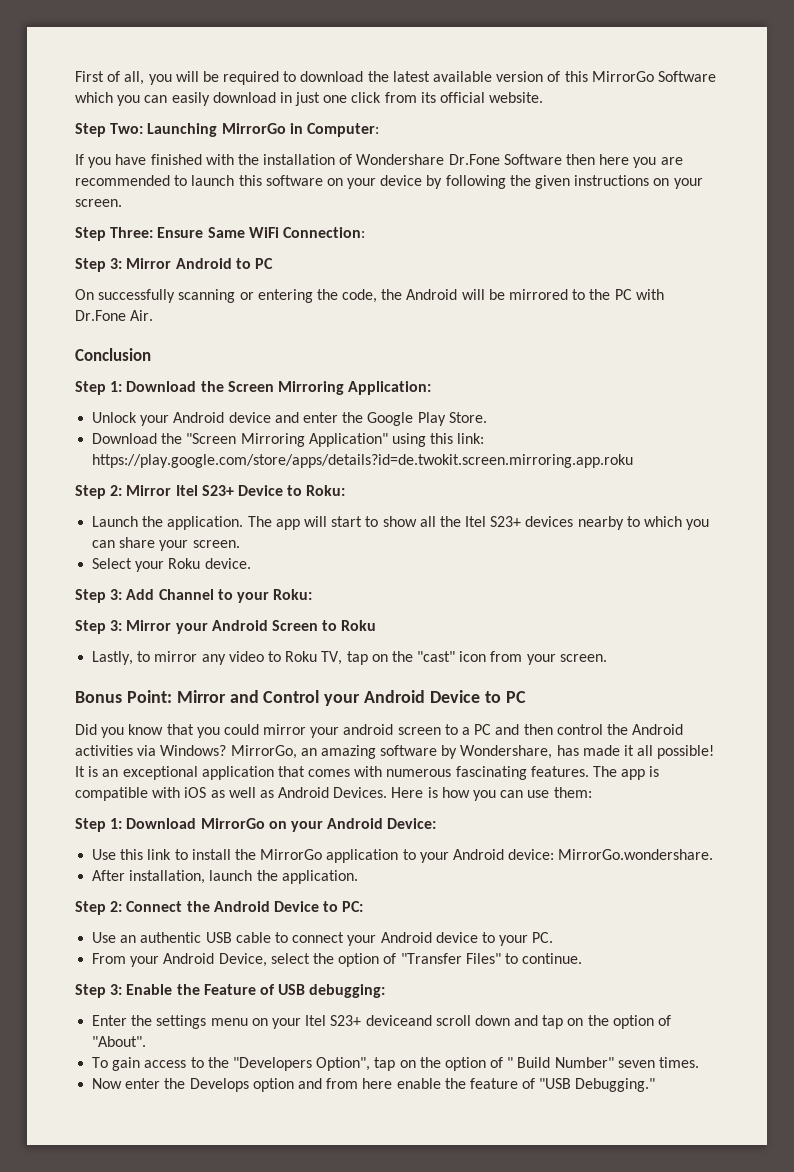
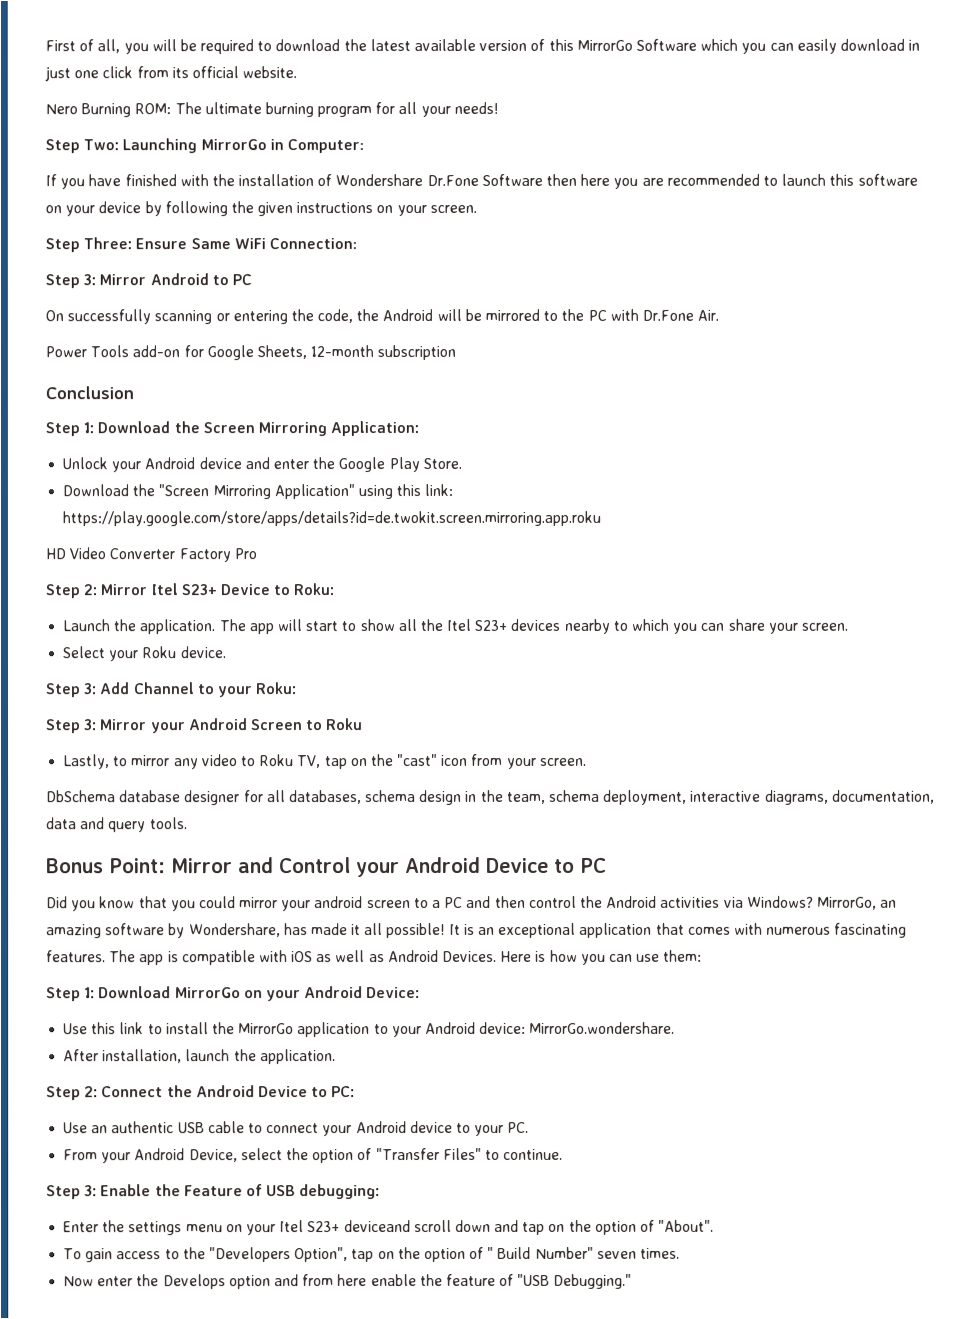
+ Nero Burning ROM: The ultimate burning program for all your needs!
+ Power Tools add-on for Google Sheets, 12-month subscription
+ HD Video Converter Factory Pro
+ DbSchema database designer for all databases, schema design in the team, schema deployment, interactive diagrams, documentation, data and query tools.

